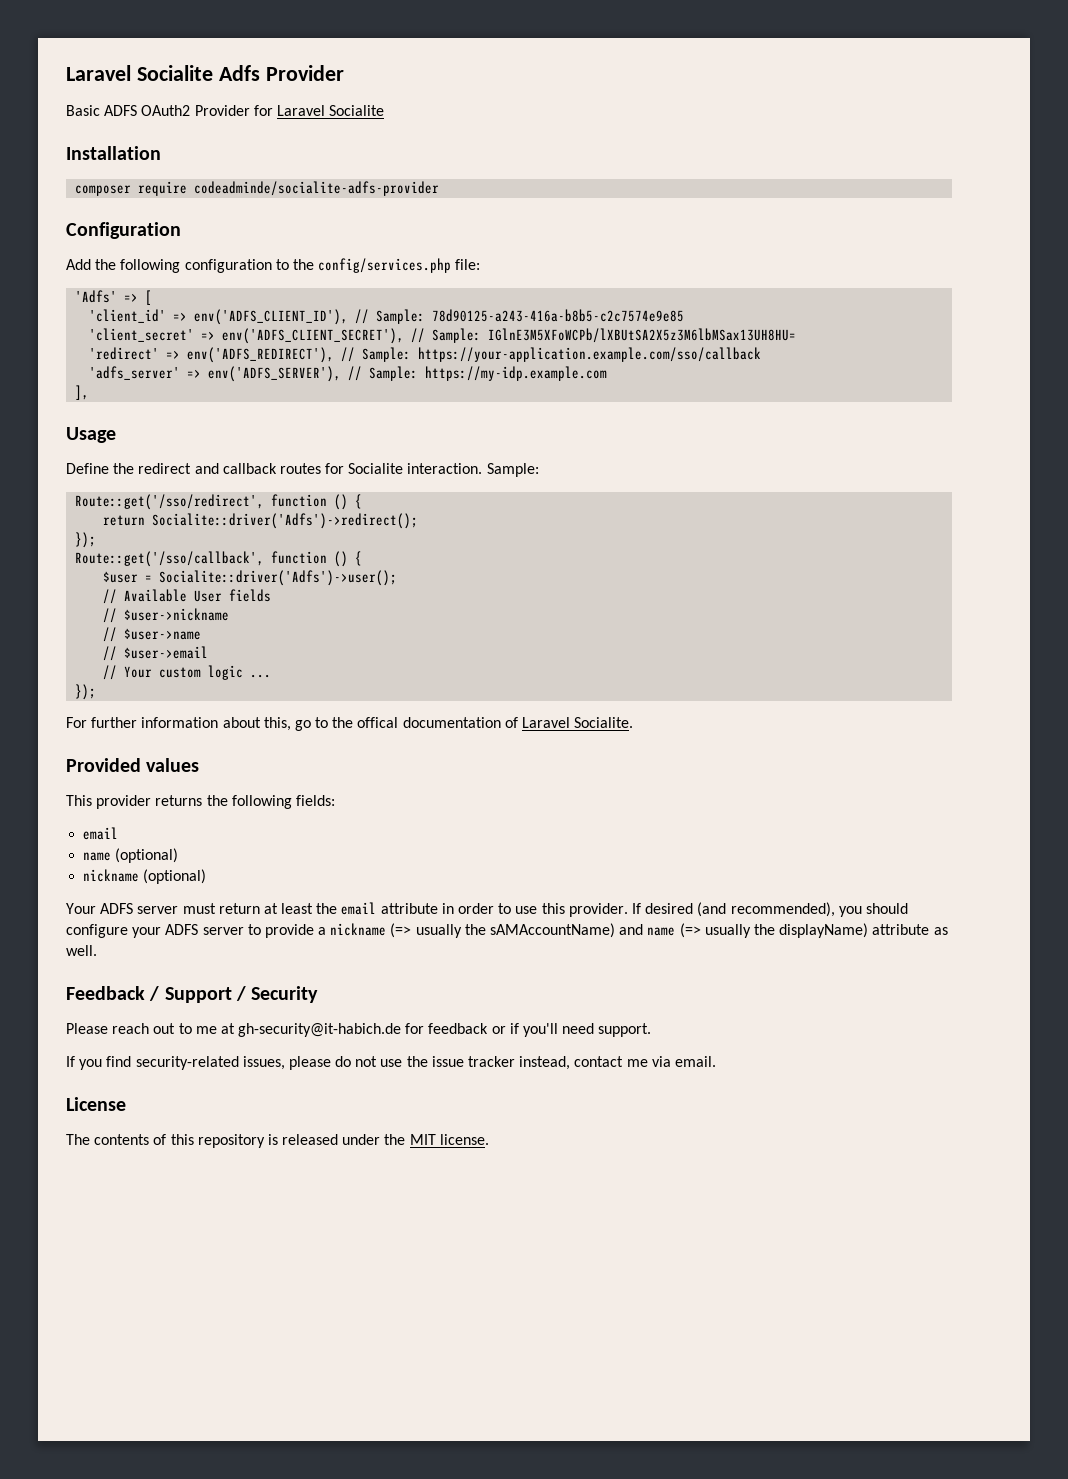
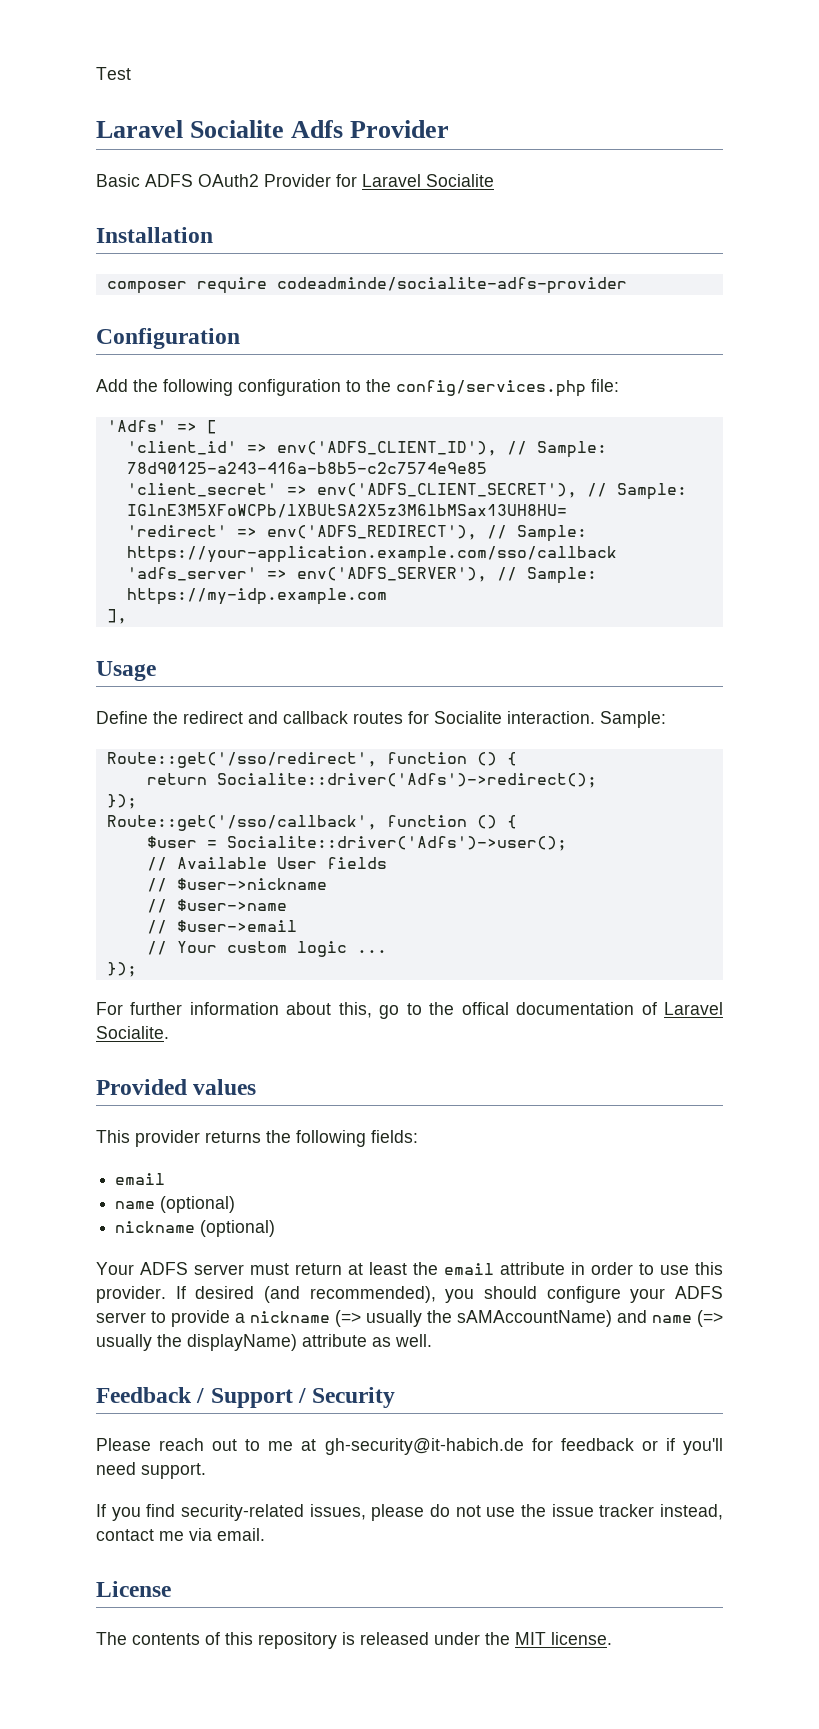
+ Test

